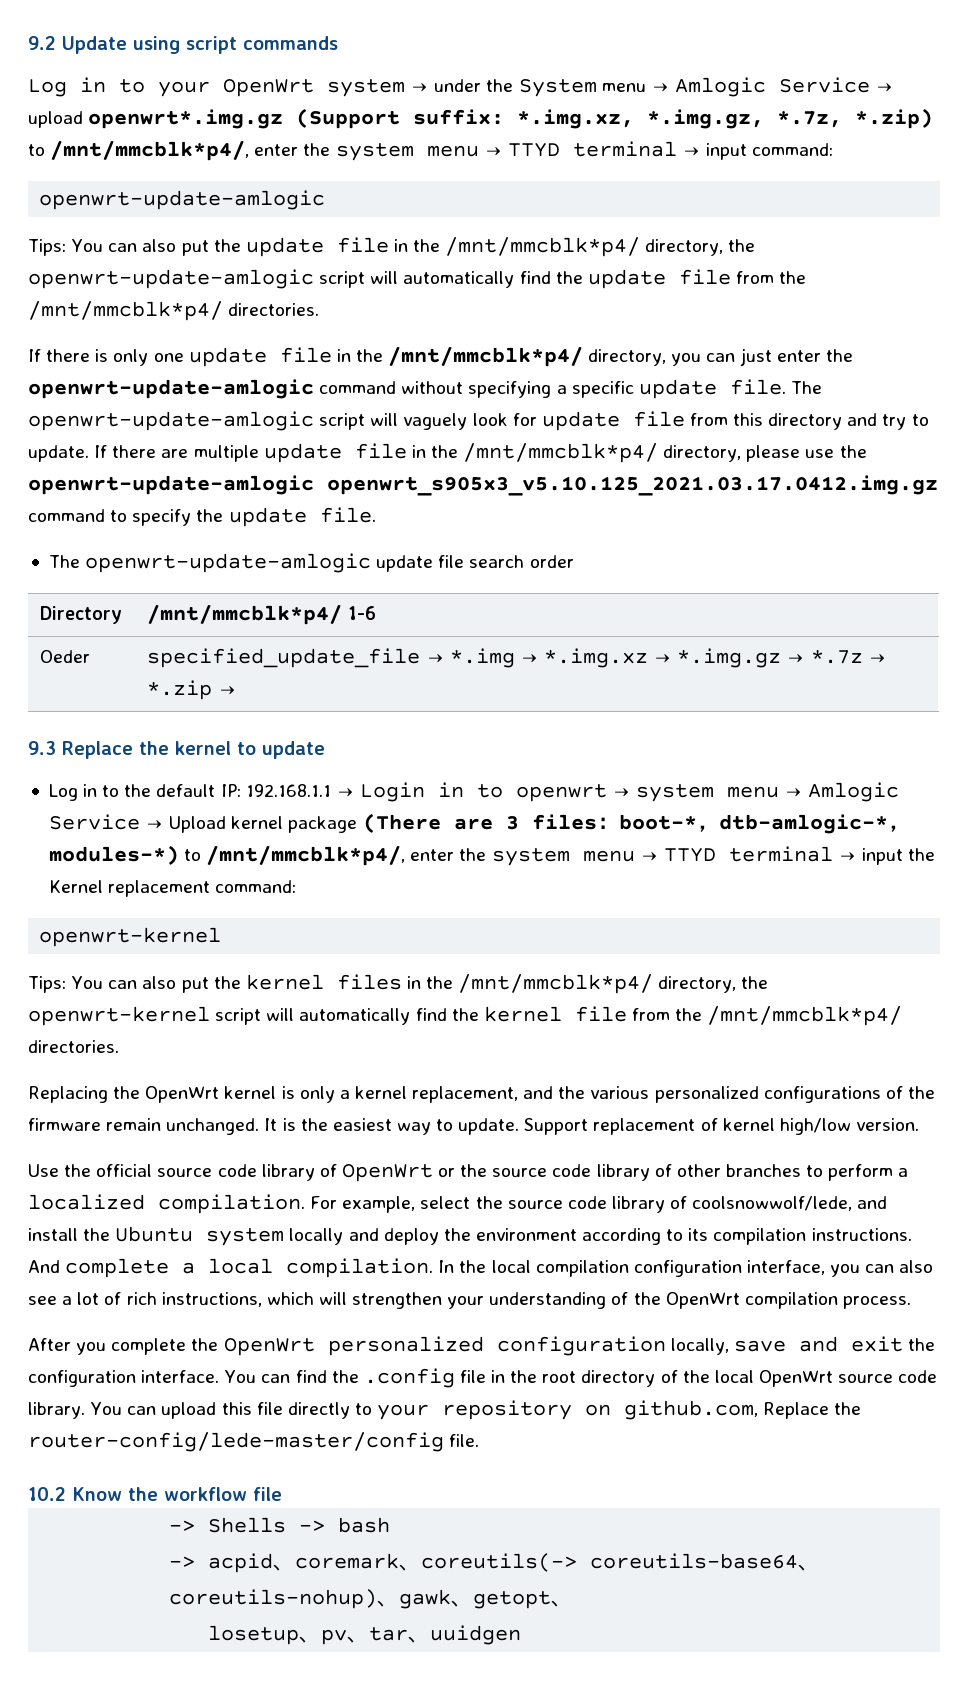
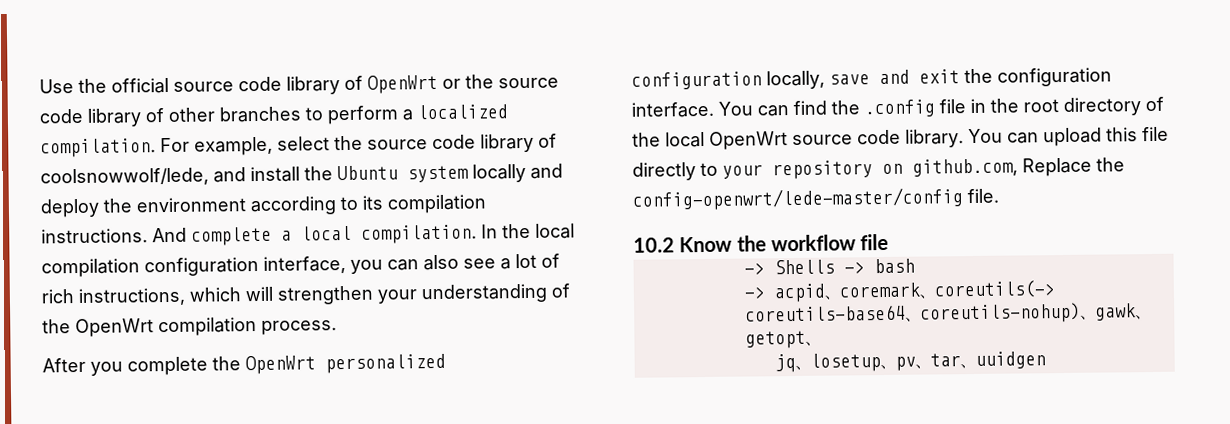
- 9.2 Update using script commands
- Log in to your OpenWrt system → under the System menu → Amlogic Service → upload openwrt*.img.gz (Support suffix: *.img.xz, *.img.gz, *.7z, *.zip) to /mnt/mmcblk*p4/, enter the system menu → TTYD terminal → input command:
- openwrt-update-amlogic
- Tips: You can also put the update file in the /mnt/mmcblk*p4/ directory, the openwrt-update-amlogic script will automatically find the update file from the /mnt/mmcblk*p4/ directories.
- If there is only one update file in the /mnt/mmcblk*p4/ directory, you can just enter the openwrt-update-amlogic command without specifying a specific update file. The openwrt-update-amlogic script will vaguely look for update file from this directory and try to update. If there are multiple update file in the /mnt/mmcblk*p4/ directory, please use the openwrt-update-amlogic openwrt_s905x3_v5.10.125_2021.03.17.0412.img.gz command to specify the update file.
- The openwrt-update-amlogic update file search order
- Directory | /mnt/mmcblk*p4/ 1-6
- Oeder | specified_update_file → *.img → *.img.xz → *.img.gz → *.7z → *.zip →
- 9.3 Replace the kernel to update
- Log in to the default IP: 192.168.1.1 → Login in to openwrt → system menu → Amlogic Service → Upload kernel package (There are 3 files：boot-*，dtb-amlogic-*，modules-*) to /mnt/mmcblk*p4/, enter the system menu → TTYD terminal → input the Kernel replacement command:
- openwrt-kernel
- Tips: You can also put the kernel files in the /mnt/mmcblk*p4/ directory, the openwrt-kernel script will automatically find the kernel file from the /mnt/mmcblk*p4/ directories.
- Replacing the OpenWrt kernel is only a kernel replacement, and the various personalized configurations of the firmware remain unchanged. It is the easiest way to update. Support replacement of kernel high/low version.
- You can upload this file directly to your repository on github.com, Replace the router-config/lede-master/config file.
+ You can upload this file directly to your repository on github.com, Replace the config-openwrt/lede-master/config file.
- losetup、pv、tar、uuidgen
+ jq、losetup、pv、tar、uuidgen

